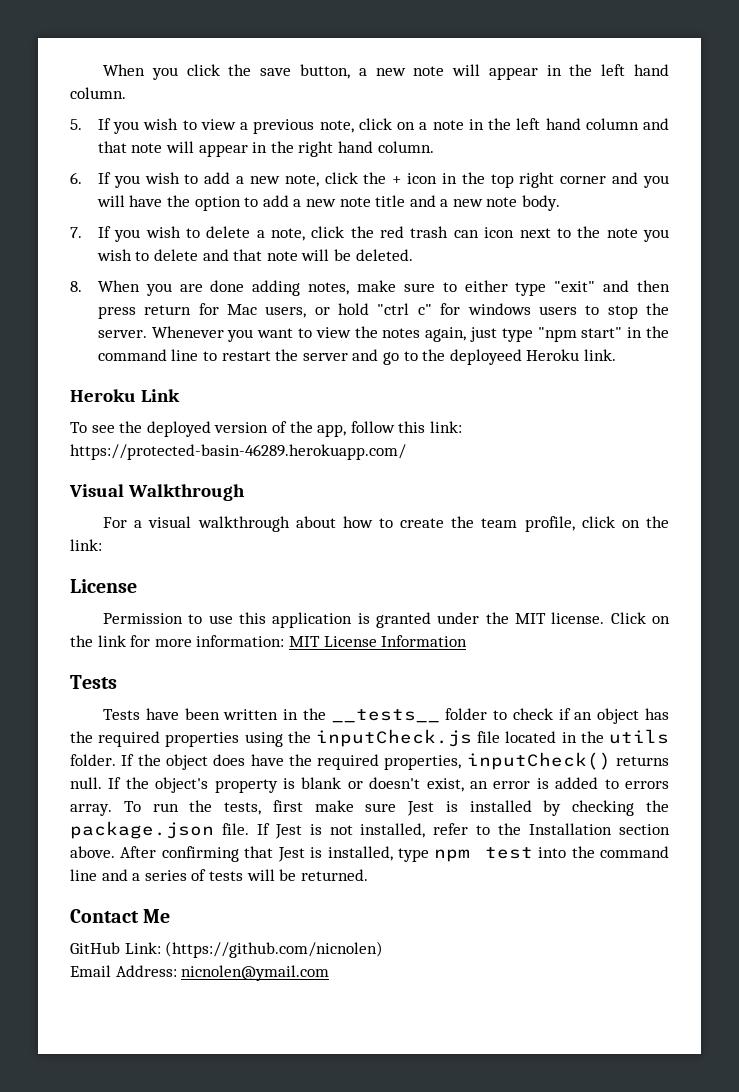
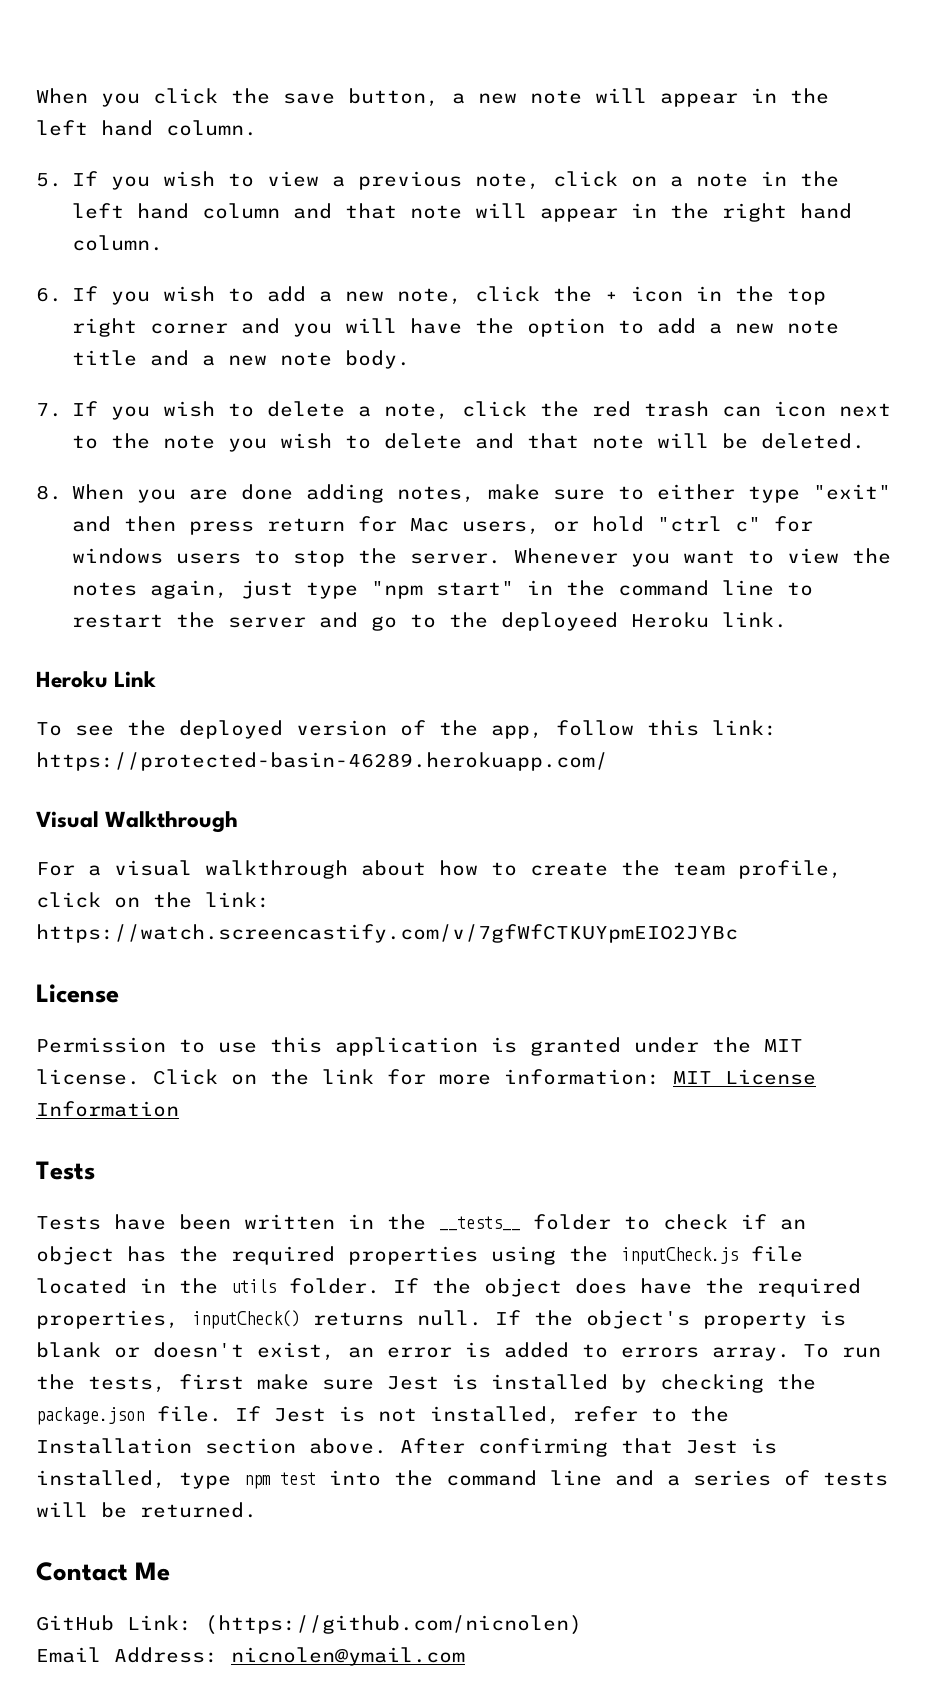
- For a visual walkthrough about how to create the team profile, click on the link:
+ For a visual walkthrough about how to create the team profile, click on the link: https://watch.screencastify.com/v/7gfWfCTKUYpmEIO2JYBc

